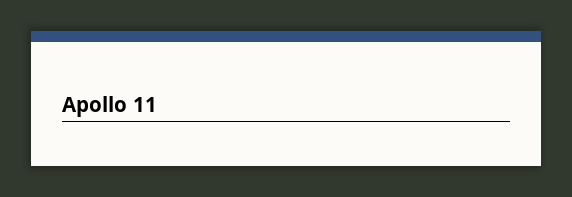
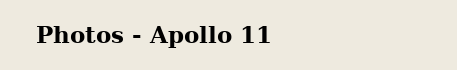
- Apollo 11
+ Photos - Apollo 11

